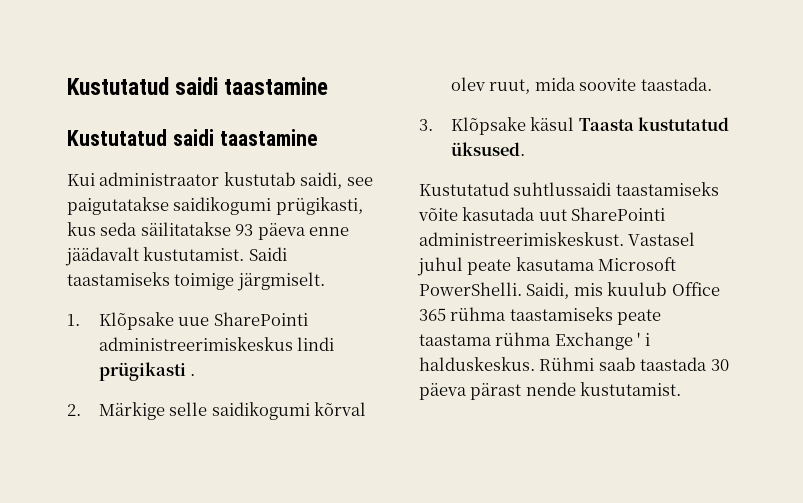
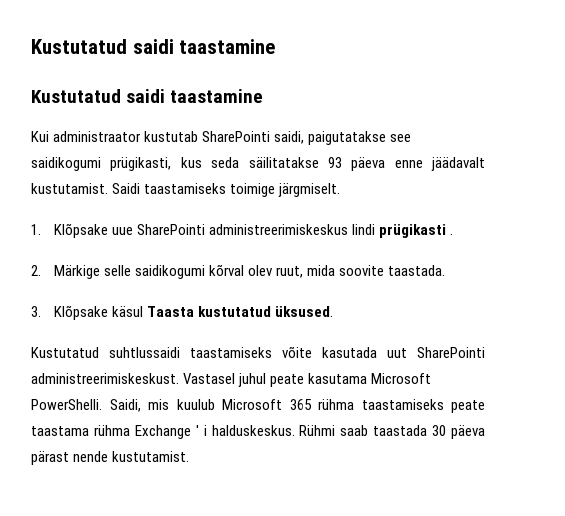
- Kui administraator kustutab saidi, see paigutatakse saidikogumi prügikasti, kus seda säilitatakse 93 päeva enne jäädavalt kustutamist.
+ Kui administraator kustutab SharePointi saidi, paigutatakse see saidikogumi prügikasti, kus seda säilitatakse 93 päeva enne jäädavalt kustutamist.
- Saidi, mis kuulub Office 365 rühma taastamiseks peate taastama rühma Exchange ' i halduskeskus.
+ Saidi, mis kuulub Microsoft 365 rühma taastamiseks peate taastama rühma Exchange ' i halduskeskus.

